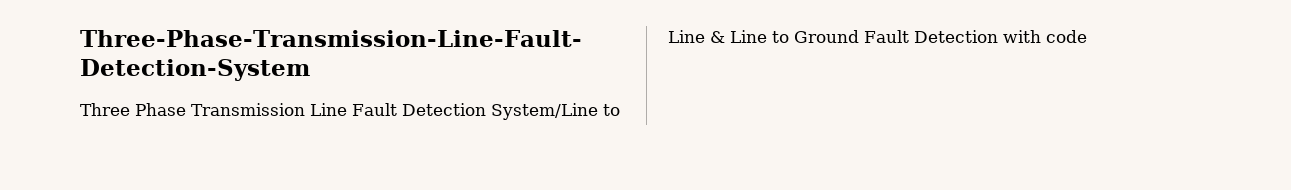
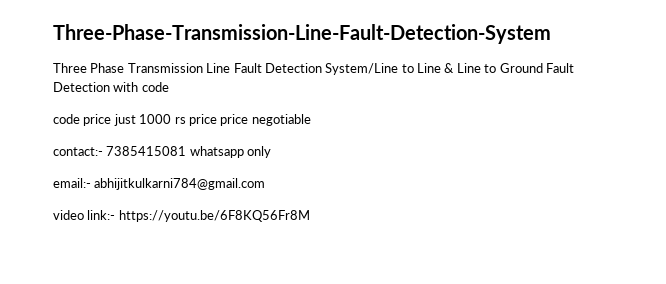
+ code price just 1000 rs price price negotiable
+ contact:- 7385415081 whatsapp only
+ email:- abhijitkulkarni784@gmail.com
+ video link:- https://youtu.be/6F8KQ56Fr8M

